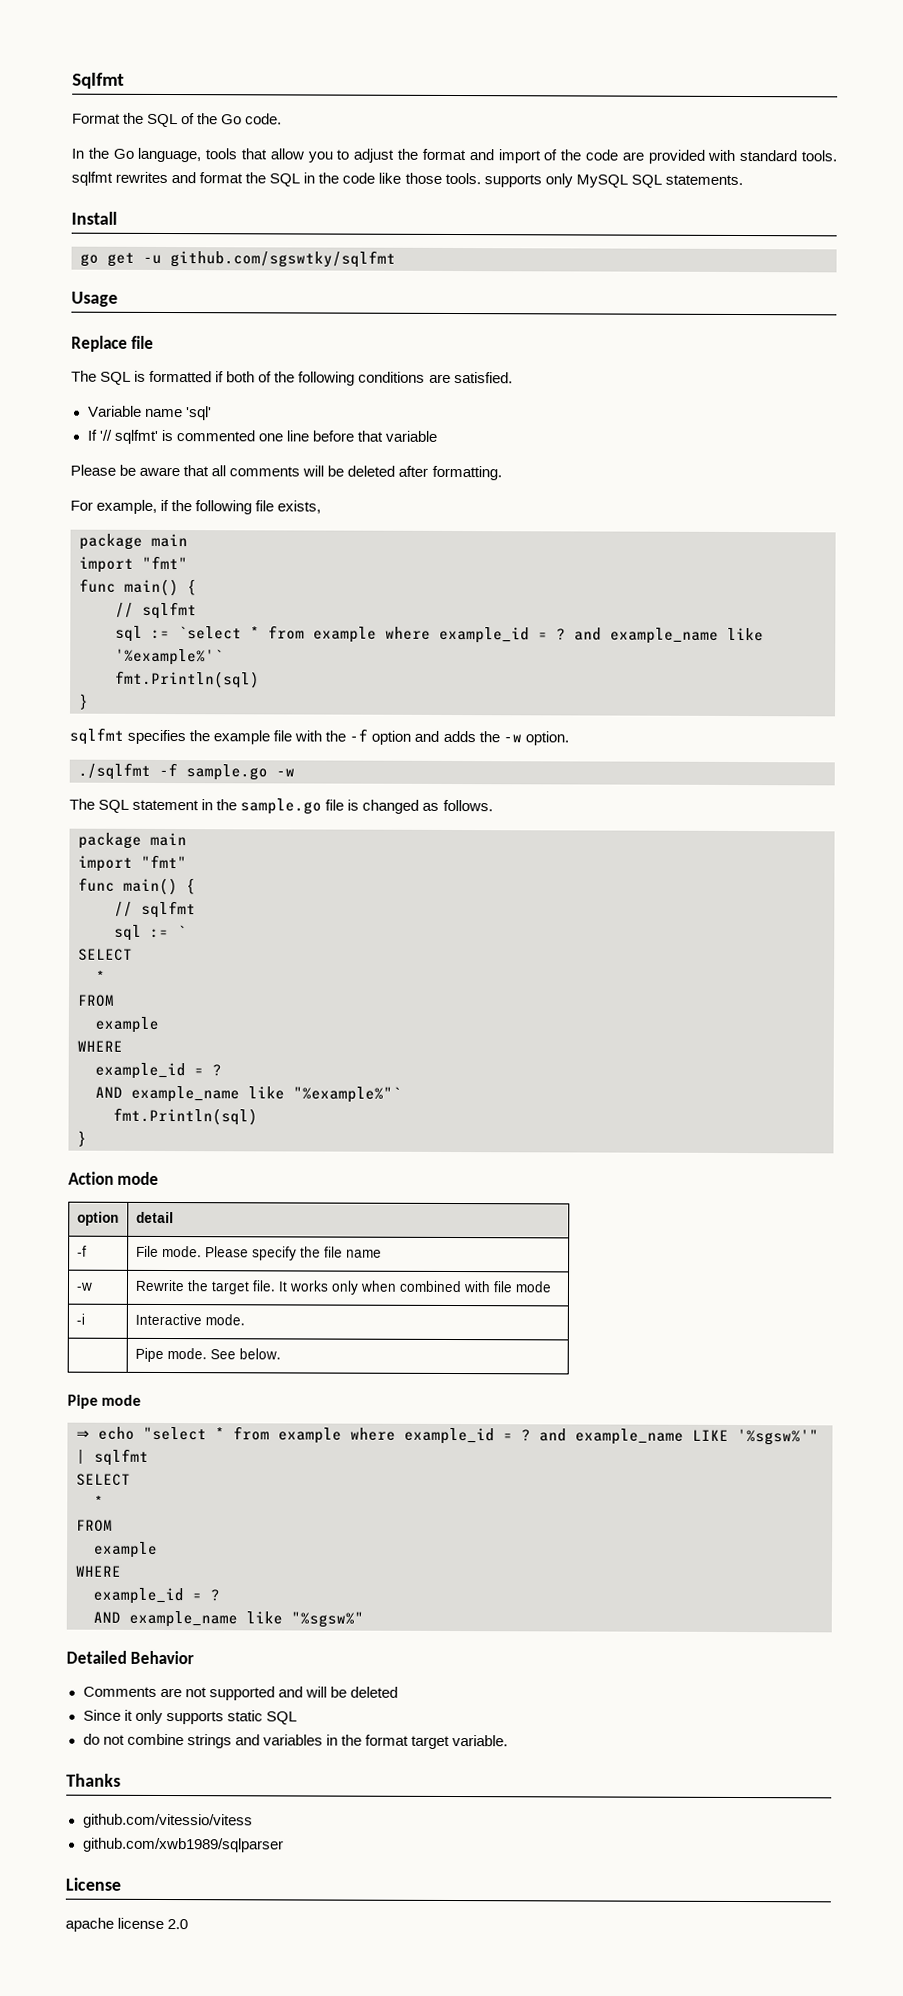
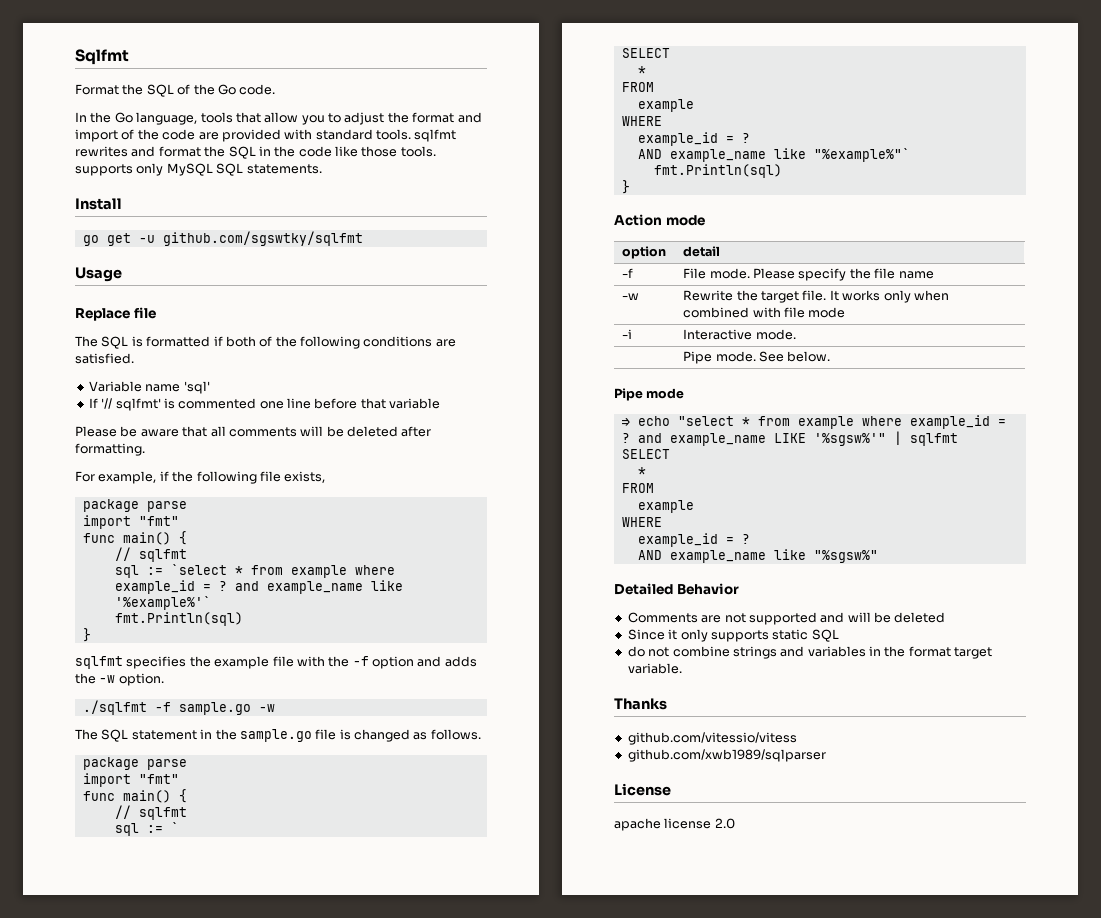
  For example, if the following file exists,
- package main
+ package parse
  The SQL statement in the sample.go file is changed as follows.
- package main
+ package parse

